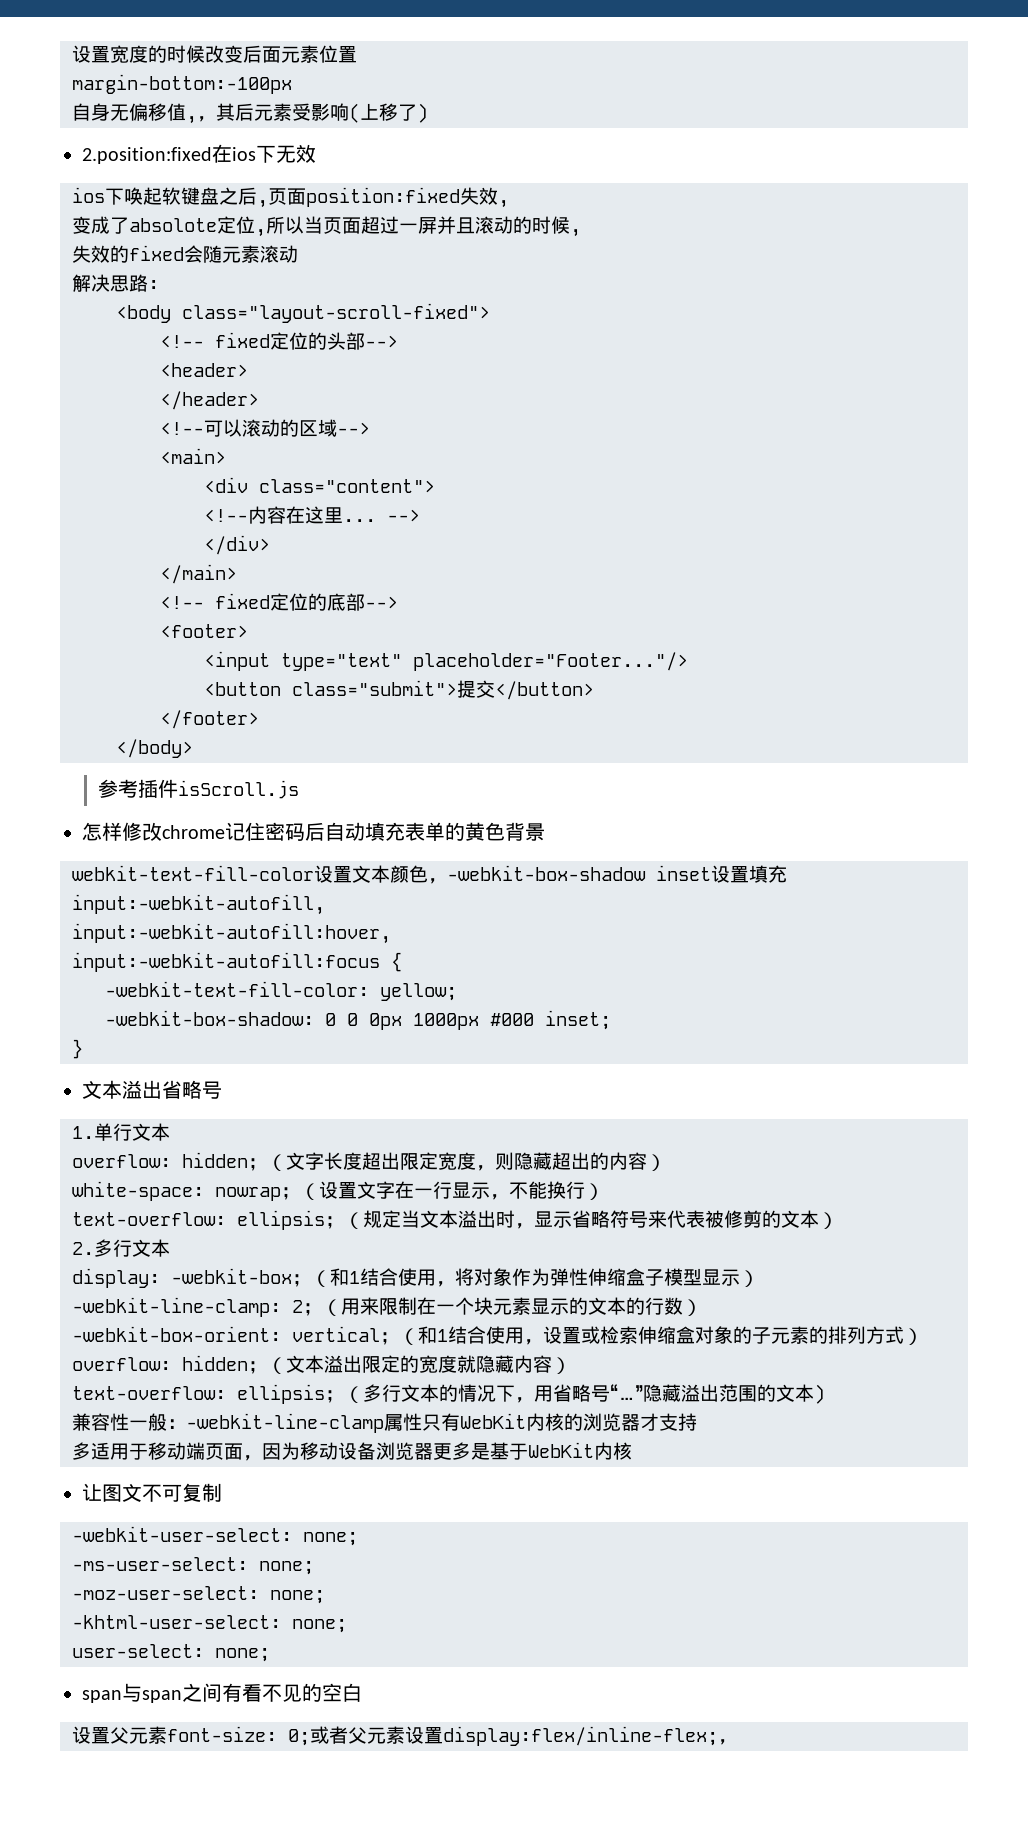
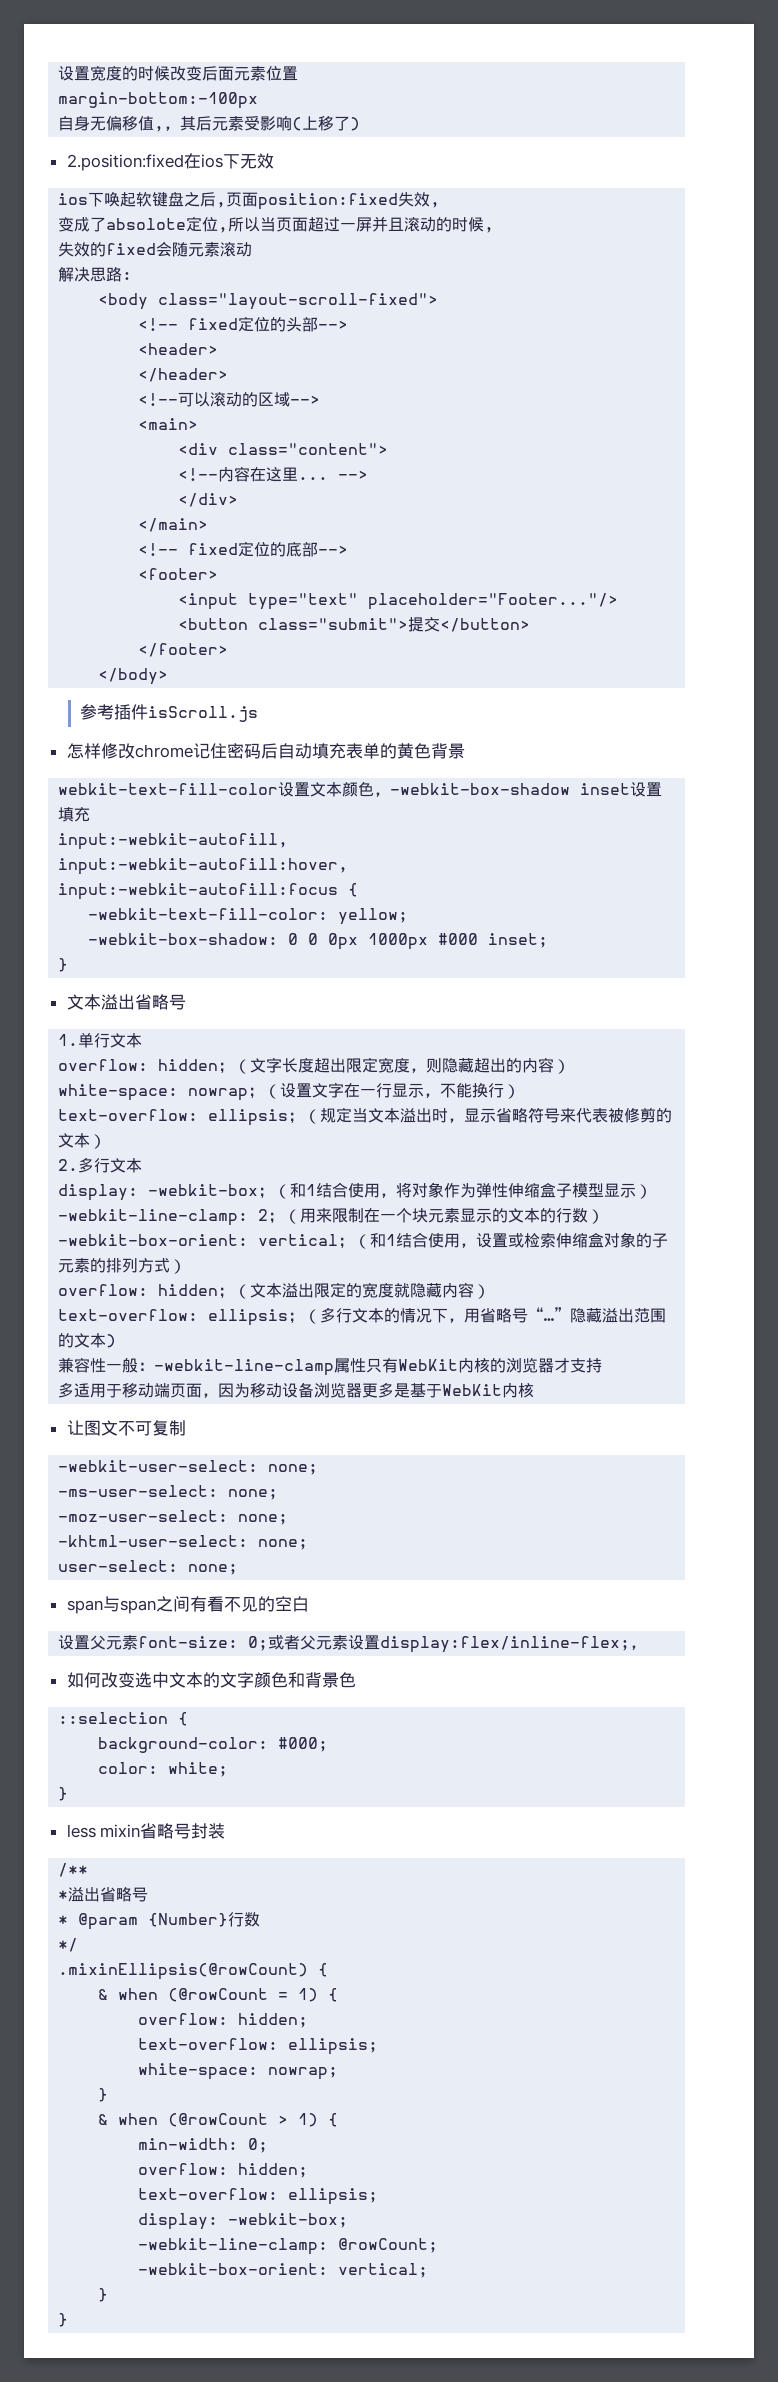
+ 如何改变选中文本的文字颜色和背景色
+ ::selection {
+ background-color: #000;
+ color: white;
+ }
+ less mixin省略号封装
+ /**
+ *溢出省略号
+ * @param {Number}行数
+ */
+ .mixinEllipsis(@rowCount) {
+ & when (@rowCount = 1) {
+ overflow: hidden;
+ text-overflow: ellipsis;
+ white-space: nowrap;
+ }
+ & when (@rowCount > 1) {
+ min-width: 0;
+ overflow: hidden;
+ text-overflow: ellipsis;
+ display: -webkit-box;
+ -webkit-line-clamp: @rowCount;
+ -webkit-box-orient: vertical;
+ }
+ }

